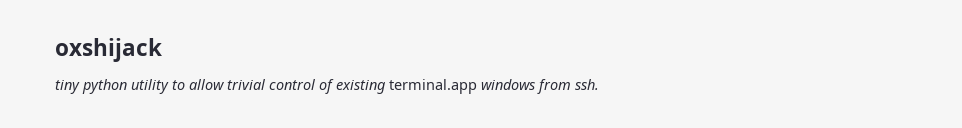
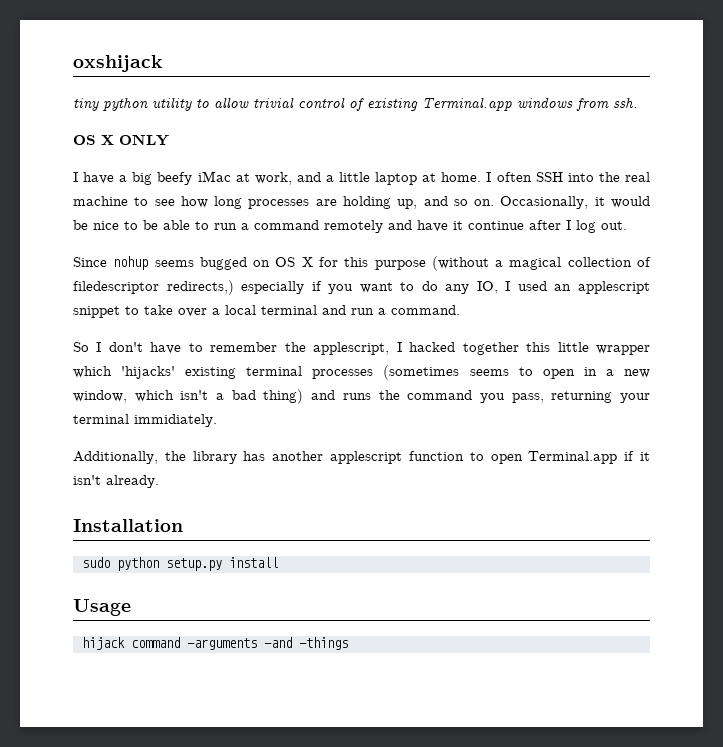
- tiny python utility to allow trivial control of existing terminal.app windows from ssh.
+ tiny python utility to allow trivial control of existing Terminal.app windows from ssh.
+ OS X ONLY
+ I have a big beefy iMac at work, and a little laptop at home. I often SSH into the real machine to see how long processes are holding up, and so on. Occasionally, it would be nice to be able to run a command remotely and have it continue after I log out.
+ Since nohup seems bugged on OS X for this purpose (without a magical collection of filedescriptor redirects,) especially if you want to do any IO, I used an applescript snippet to take over a local terminal and run a command.
+ So I don't have to remember the applescript, I hacked together this little wrapper which 'hijacks' existing terminal processes (sometimes seems to open in a new window, which isn't a bad thing) and runs the command you pass, returning your terminal immidiately.
+ Additionally, the library has another applescript function to open Terminal.app if it isn't already.
+ Installation
+ sudo python setup.py install
+ Usage
+ hijack command -arguments -and -things

